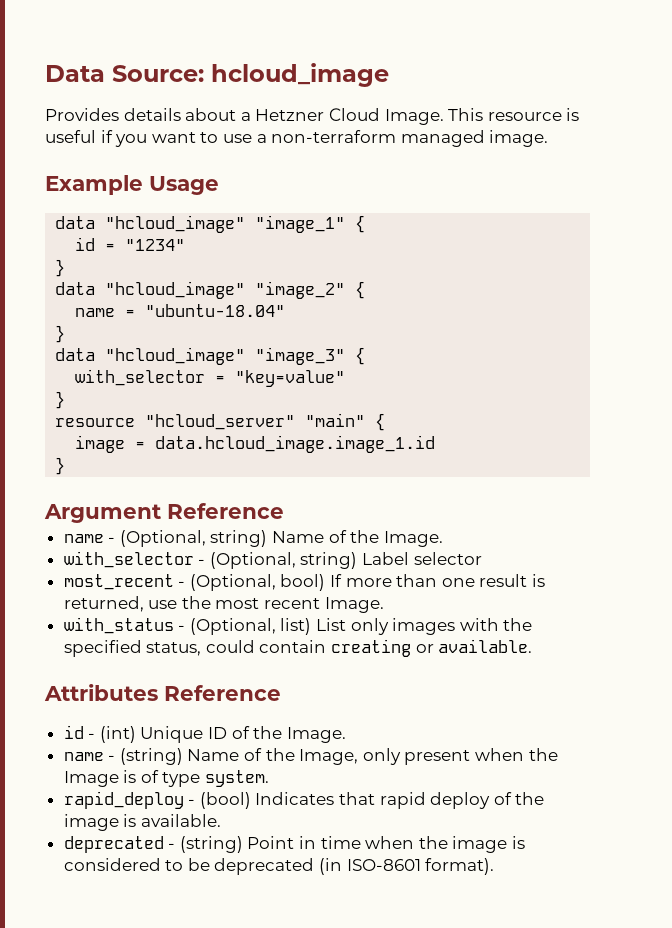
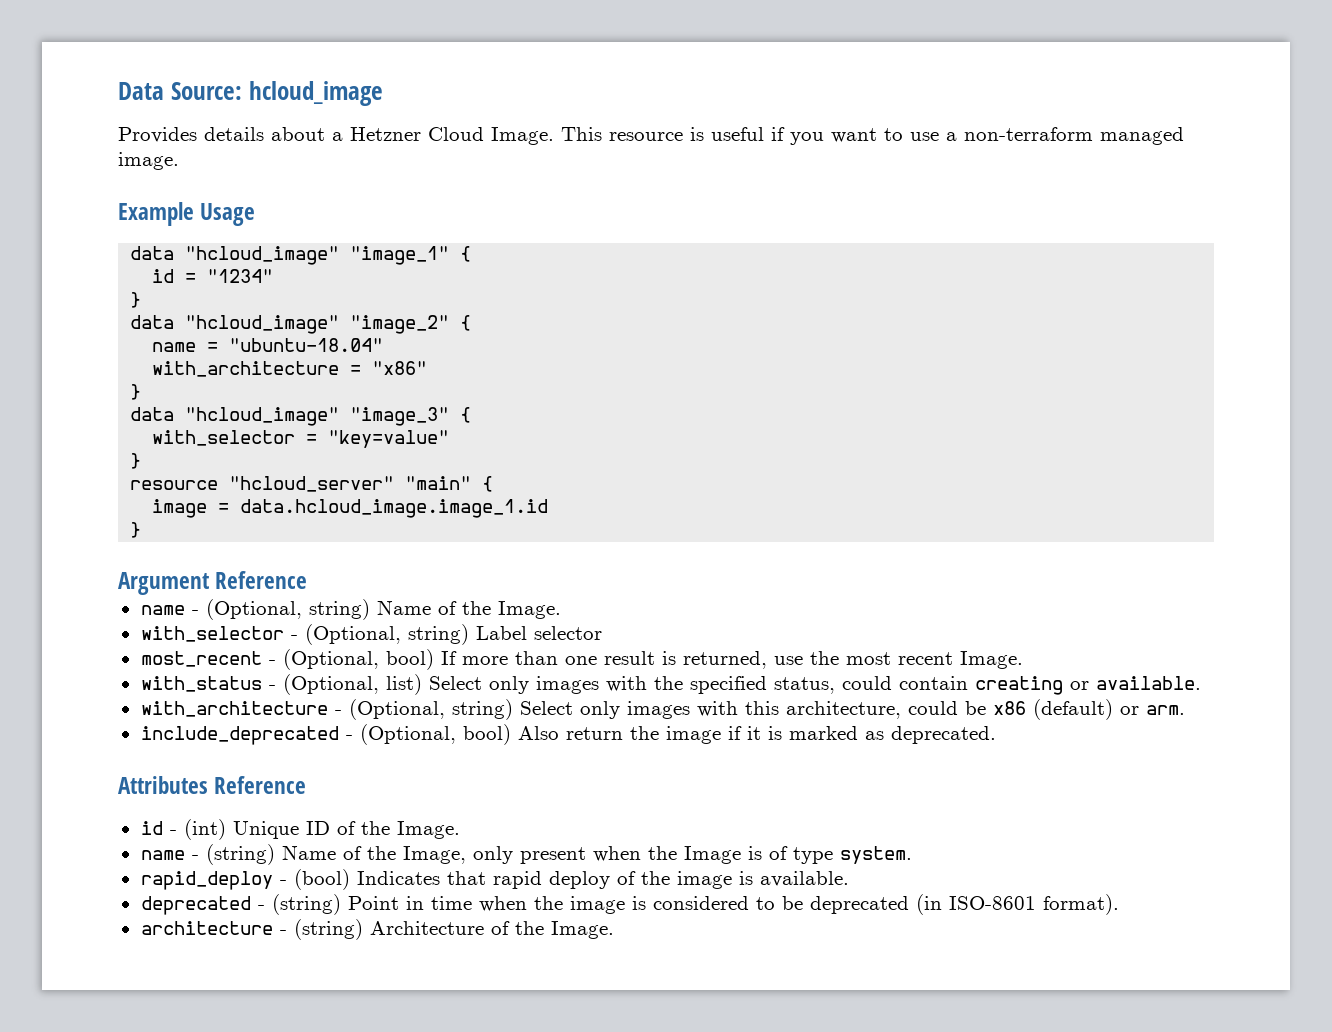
+ with_architecture = "x86"
- with_status - (Optional, list) List only images with the specified status, could contain creating or available.
+ with_status - (Optional, list) Select only images with the specified status, could contain creating or available.
+ with_architecture - (Optional, string) Select only images with this architecture, could be x86 (default) or arm.
+ include_deprecated - (Optional, bool) Also return the image if it is marked as deprecated.
+ architecture - (string) Architecture of the Image.

